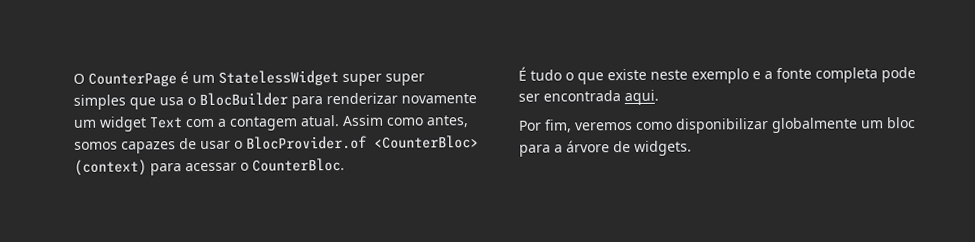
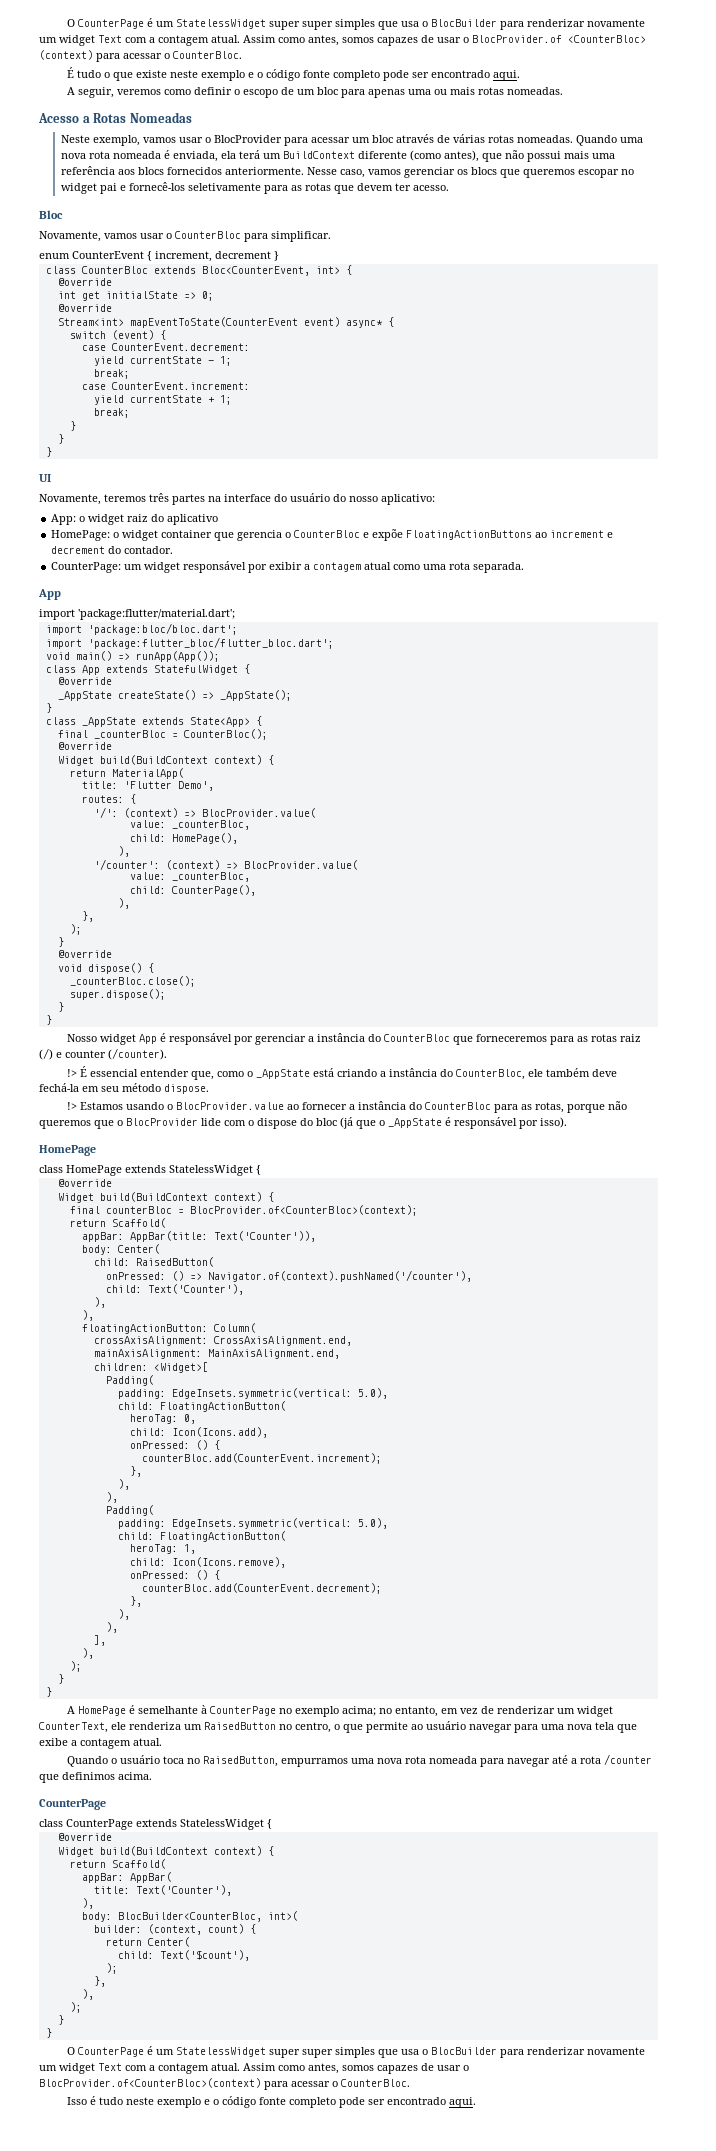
- É tudo o que existe neste exemplo e a fonte completa pode ser encontrada aqui.
+ É tudo o que existe neste exemplo e o código fonte completo pode ser encontrado aqui.
- Por fim, veremos como disponibilizar globalmente um bloc para a árvore de widgets.
+ A seguir, veremos como definir o escopo de um bloc para apenas uma ou mais rotas nomeadas.
+ Acesso a Rotas Nomeadas
+ Neste exemplo, vamos usar o BlocProvider para acessar um bloc através de várias rotas nomeadas. Quando uma nova rota nomeada é enviada, ela terá um BuildContext diferente (como antes), que não possui mais uma referência aos blocs fornecidos anteriormente. Nesse caso, vamos gerenciar os blocs que queremos escopar no widget pai e fornecê-los seletivamente para as rotas que devem ter acesso.
+ Bloc
+ Novamente, vamos usar o CounterBloc para simplificar.
+ enum CounterEvent { increment, decrement }
+ class CounterBloc extends Bloc<CounterEvent, int> {
+ @override
+ int get initialState => 0;
+ @override
+ Stream<int> mapEventToState(CounterEvent event) async* {
+ switch (event) {
+ case CounterEvent.decrement:
+ yield currentState - 1;
+ break;
+ case CounterEvent.increment:
+ yield currentState + 1;
+ break;
+ }
+ }
+ }
+ UI
+ Novamente, teremos três partes na interface do usuário do nosso aplicativo:
+ App: o widget raiz do aplicativo
+ HomePage: o widget container que gerencia o CounterBloc e expõe FloatingActionButtons ao increment e decrement do contador.
+ CounterPage: um widget responsável por exibir a contagem atual como uma rota separada.
+ App
+ import 'package:flutter/material.dart';
+ import 'package:bloc/bloc.dart';
+ import 'package:flutter_bloc/flutter_bloc.dart';
+ void main() => runApp(App());
+ class App extends StatefulWidget {
+ @override
+ _AppState createState() => _AppState();
+ }
+ class _AppState extends State<App> {
+ final _counterBloc = CounterBloc();
+ @override
+ Widget build(BuildContext context) {
+ return MaterialApp(
+ title: 'Flutter Demo',
+ routes: {
+ '/': (context) => BlocProvider.value(
+ value: _counterBloc,
+ child: HomePage(),
+ ),
+ '/counter': (context) => BlocProvider.value(
+ value: _counterBloc,
+ child: CounterPage(),
+ ),
+ },
+ );
+ }
+ @override
+ void dispose() {
+ _counterBloc.close();
+ super.dispose();
+ }
+ }
+ Nosso widget App é responsável por gerenciar a instância do CounterBloc que forneceremos para as rotas raiz (/) e counter (/counter).
+ !> É essencial entender que, como o _AppState está criando a instância do CounterBloc, ele também deve fechá-la em seu método dispose.
+ !> Estamos usando o BlocProvider.value ao fornecer a instância do CounterBloc para as rotas, porque não queremos que o BlocProvider lide com o dispose do bloc (já que o _AppState é responsável por isso).
+ HomePage
+ class HomePage extends StatelessWidget {
+ @override
+ Widget build(BuildContext context) {
+ final counterBloc = BlocProvider.of<CounterBloc>(context);
+ return Scaffold(
+ appBar: AppBar(title: Text('Counter')),
+ body: Center(
+ child: RaisedButton(
+ onPressed: () => Navigator.of(context).pushNamed('/counter'),
+ child: Text('Counter'),
+ ),
+ ),
+ floatingActionButton: Column(
+ crossAxisAlignment: CrossAxisAlignment.end,
+ mainAxisAlignment: MainAxisAlignment.end,
+ children: <Widget>[
+ Padding(
+ padding: EdgeInsets.symmetric(vertical: 5.0),
+ child: FloatingActionButton(
+ heroTag: 0,
+ child: Icon(Icons.add),
+ onPressed: () {
+ counterBloc.add(CounterEvent.increment);
+ },
+ ),
+ ),
+ Padding(
+ padding: EdgeInsets.symmetric(vertical: 5.0),
+ child: FloatingActionButton(
+ heroTag: 1,
+ child: Icon(Icons.remove),
+ onPressed: () {
+ counterBloc.add(CounterEvent.decrement);
+ },
+ ),
+ ),
+ ],
+ ),
+ );
+ }
+ }
+ A HomePage é semelhante à CounterPage no exemplo acima; no entanto, em vez de renderizar um widget CounterText, ele renderiza um RaisedButton no centro, o que permite ao usuário navegar para uma nova tela que exibe a contagem atual.
+ Quando o usuário toca no RaisedButton, empurramos uma nova rota nomeada para navegar até a rota /counter que definimos acima.
+ CounterPage
+ class CounterPage extends StatelessWidget {
+ @override
+ Widget build(BuildContext context) {
+ return Scaffold(
+ appBar: AppBar(
+ title: Text('Counter'),
+ ),
+ body: BlocBuilder<CounterBloc, int>(
+ builder: (context, count) {
+ return Center(
+ child: Text('$count'),
+ );
+ },
+ ),
+ );
+ }
+ }
+ O CounterPage é um StatelessWidget super super simples que usa o BlocBuilder para renderizar novamente um widget Text com a contagem atual. Assim como antes, somos capazes de usar o BlocProvider.of<CounterBloc>(context) para acessar o CounterBloc.
+ Isso é tudo neste exemplo e o código fonte completo pode ser encontrado aqui.

